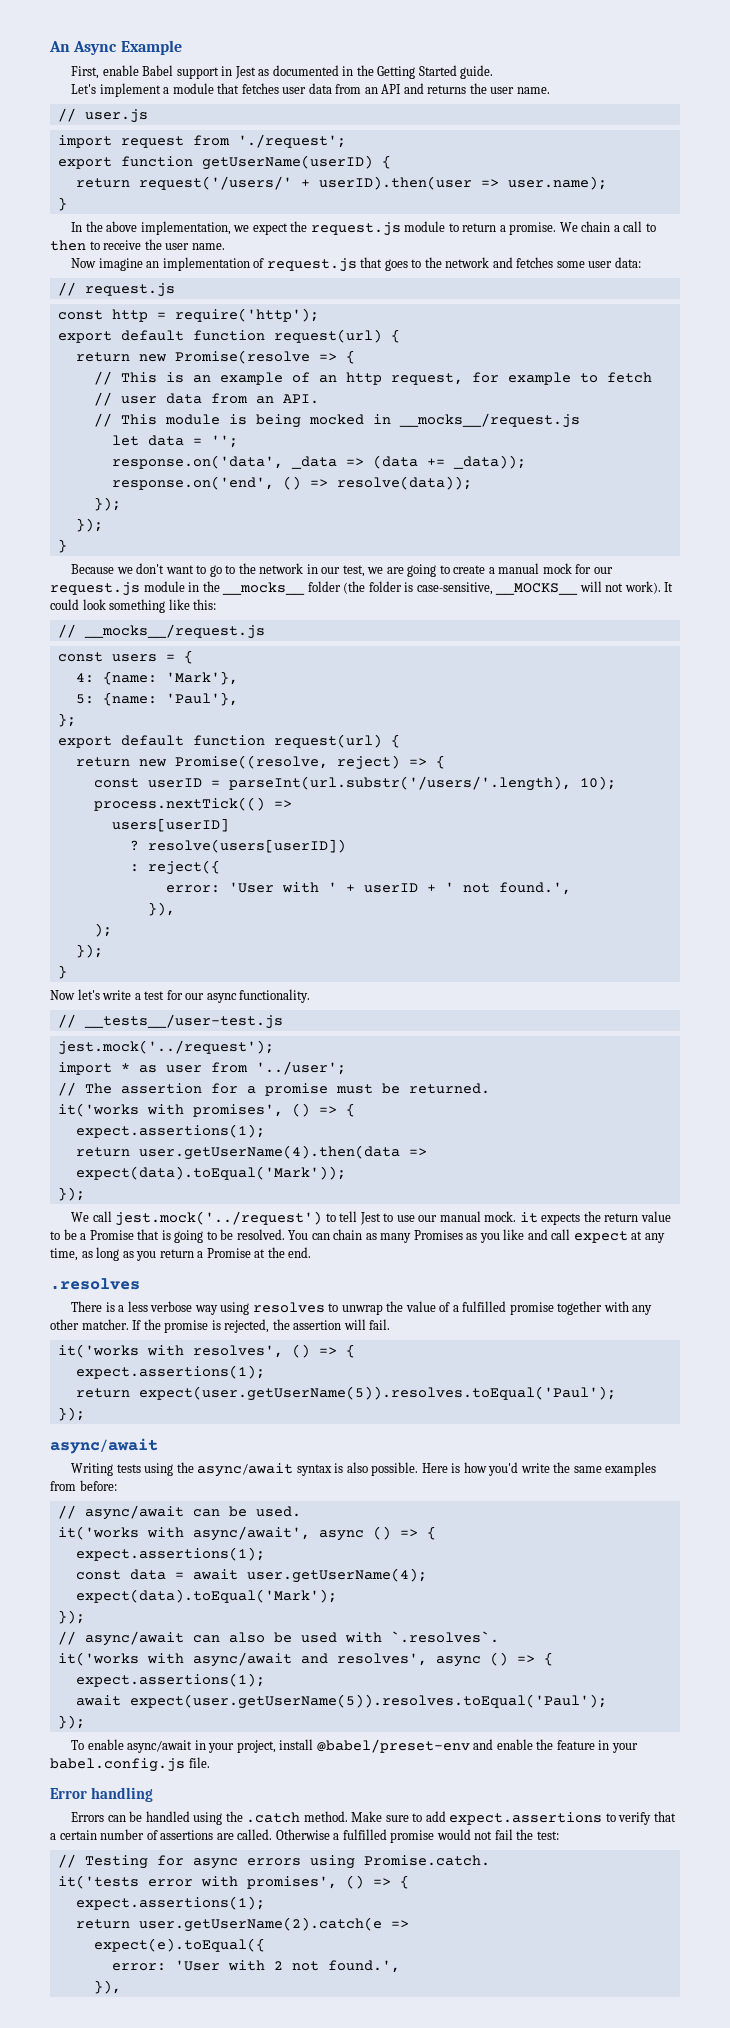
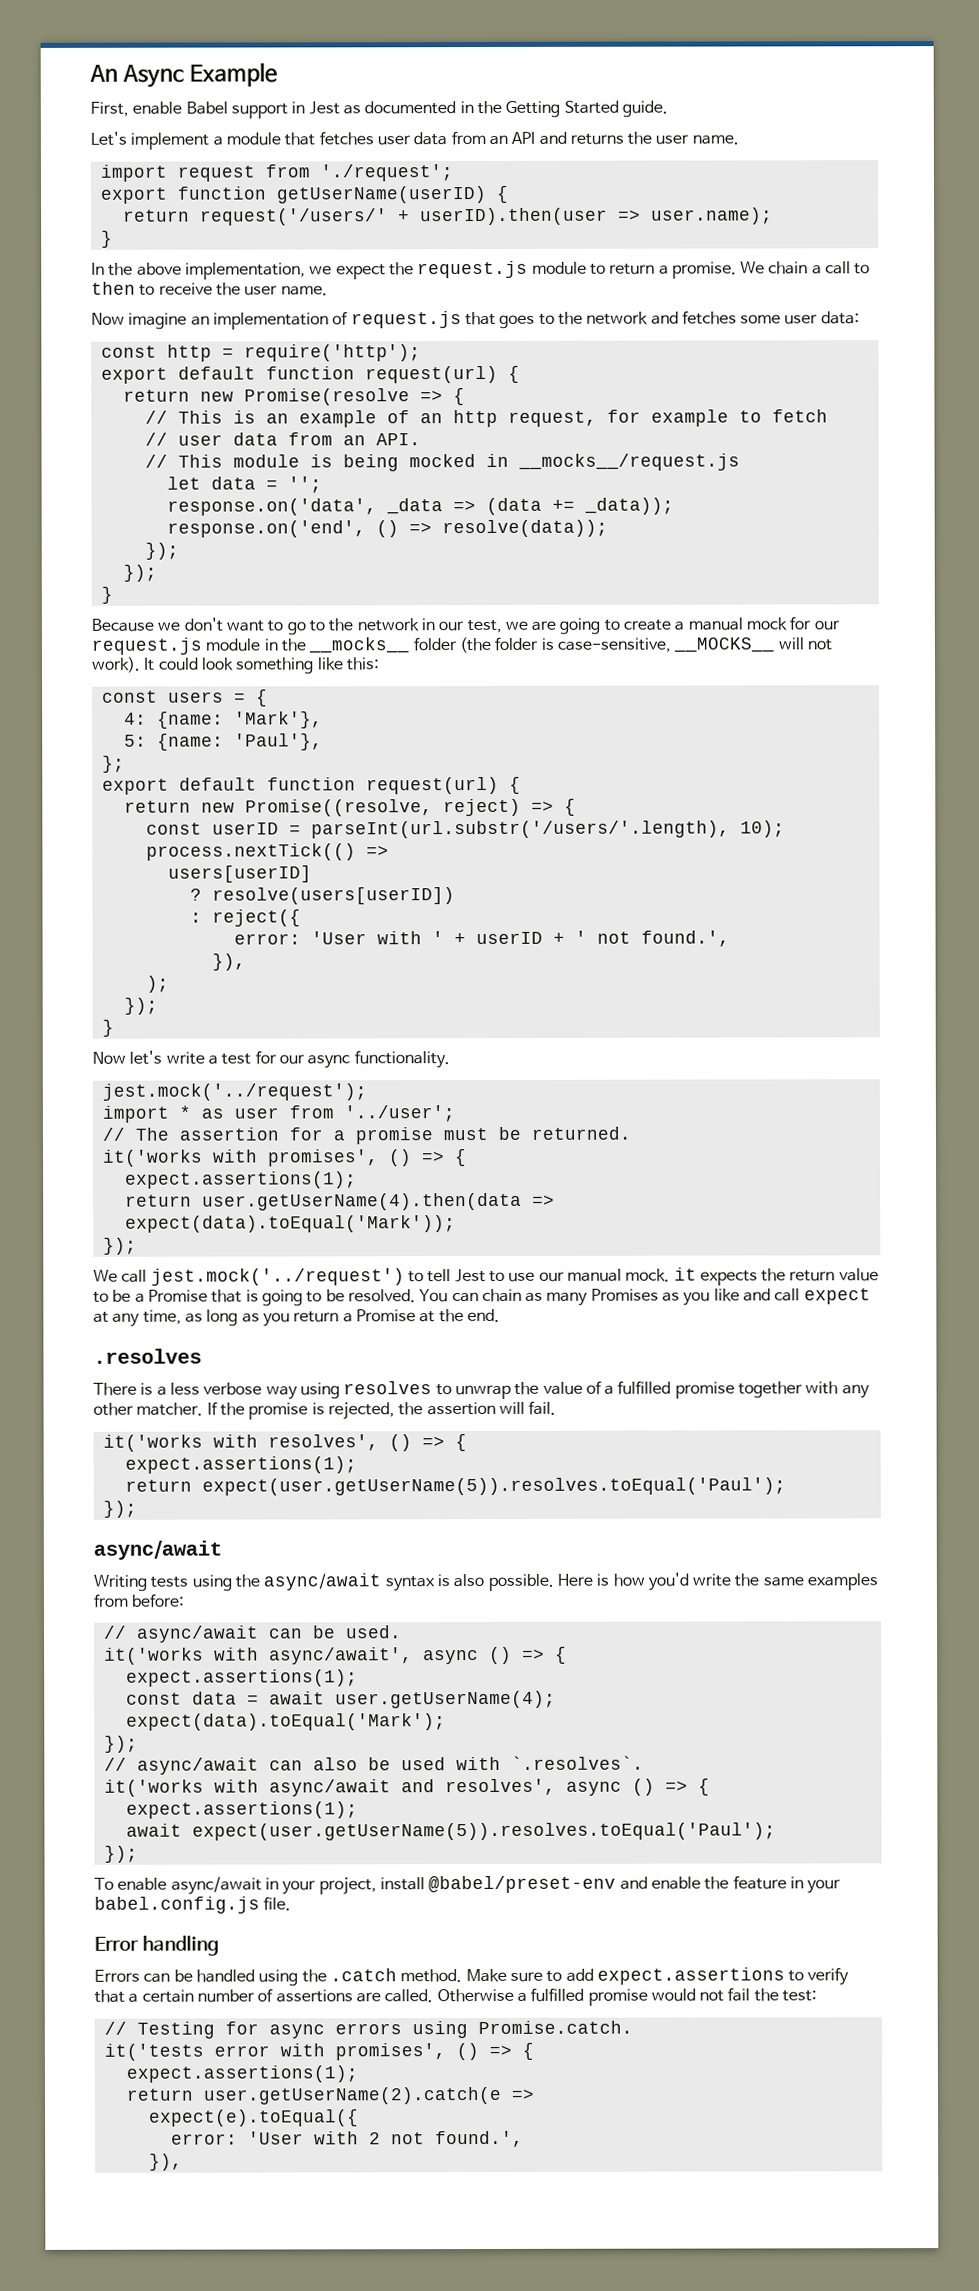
- // user.js
- // request.js
- // __mocks__/request.js
- // __tests__/user-test.js

